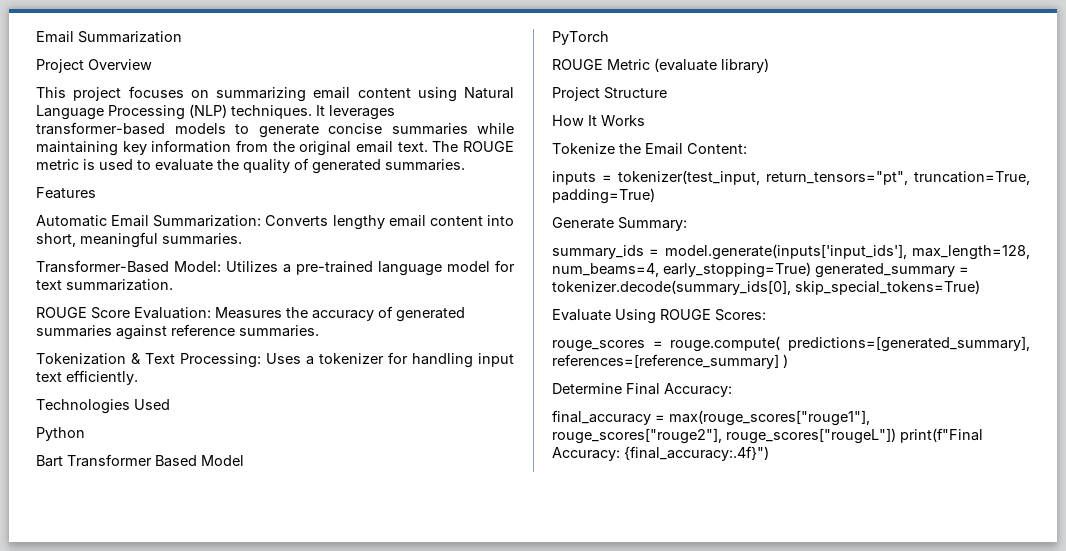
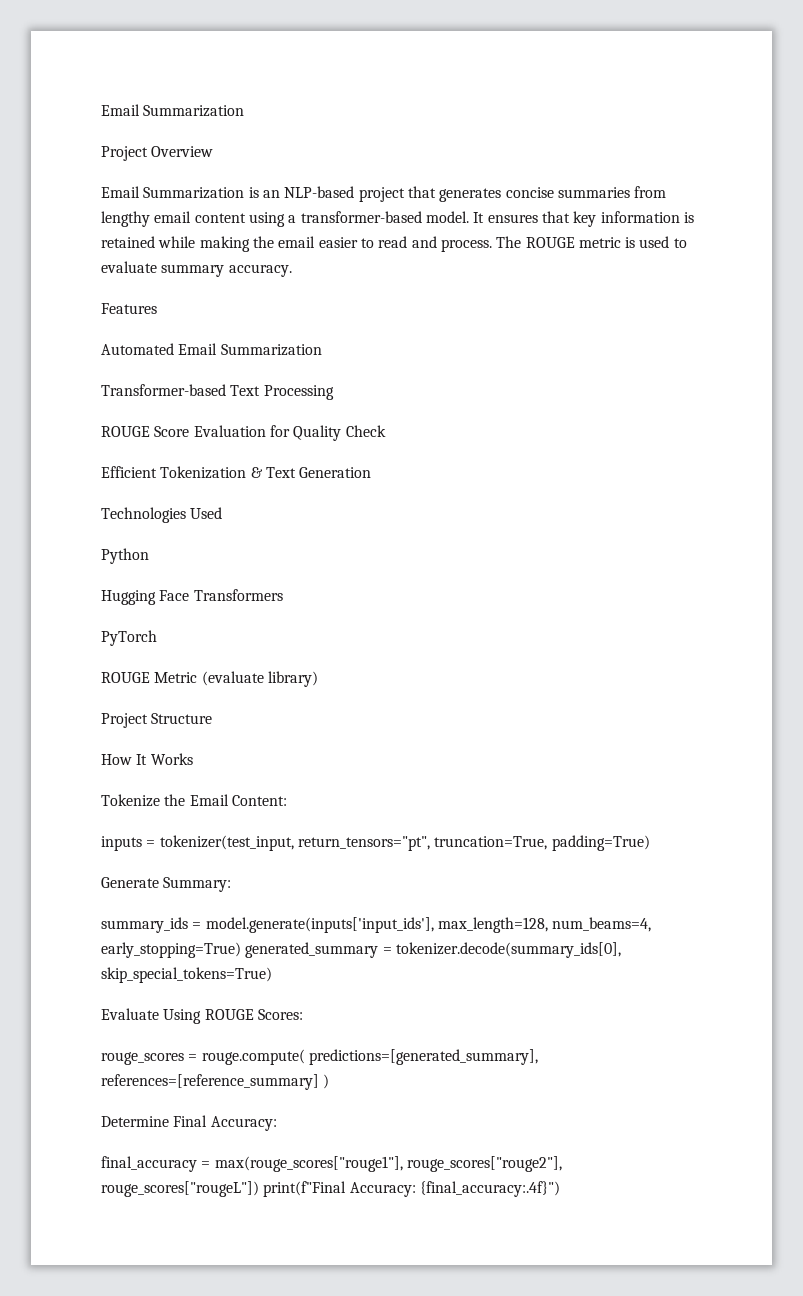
- This project focuses on summarizing email content using Natural Language Processing (NLP) techniques. It leverages transformer-based models to generate concise summaries while maintaining key information from the original email text.
+ Email Summarization is an NLP-based project that generates concise summaries from lengthy email content using a transformer-based model. It ensures that key information is retained while making the email easier to read and process.
- The ROUGE metric is used to evaluate the quality of generated summaries.
+ The ROUGE metric is used to evaluate summary accuracy.
  Features
- Automatic Email Summarization: Converts lengthy email content into short, meaningful summaries.
- Transformer-Based Model: Utilizes a pre-trained language model for text summarization.
- ROUGE Score Evaluation: Measures the accuracy of generated summaries against reference summaries.
- Tokenization & Text Processing: Uses a tokenizer for handling input text efficiently.
+ Automated Email Summarization
+ Transformer-based Text Processing
+ ROUGE Score Evaluation for Quality Check
+ Efficient Tokenization & Text Generation
- Bart Transformer Based Model
+ Hugging Face Transformers

